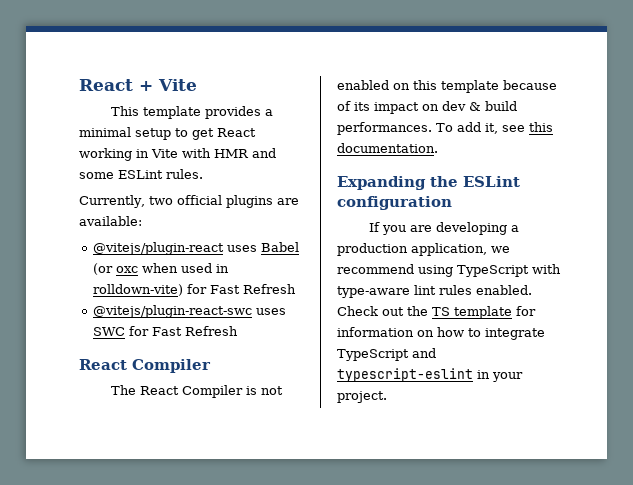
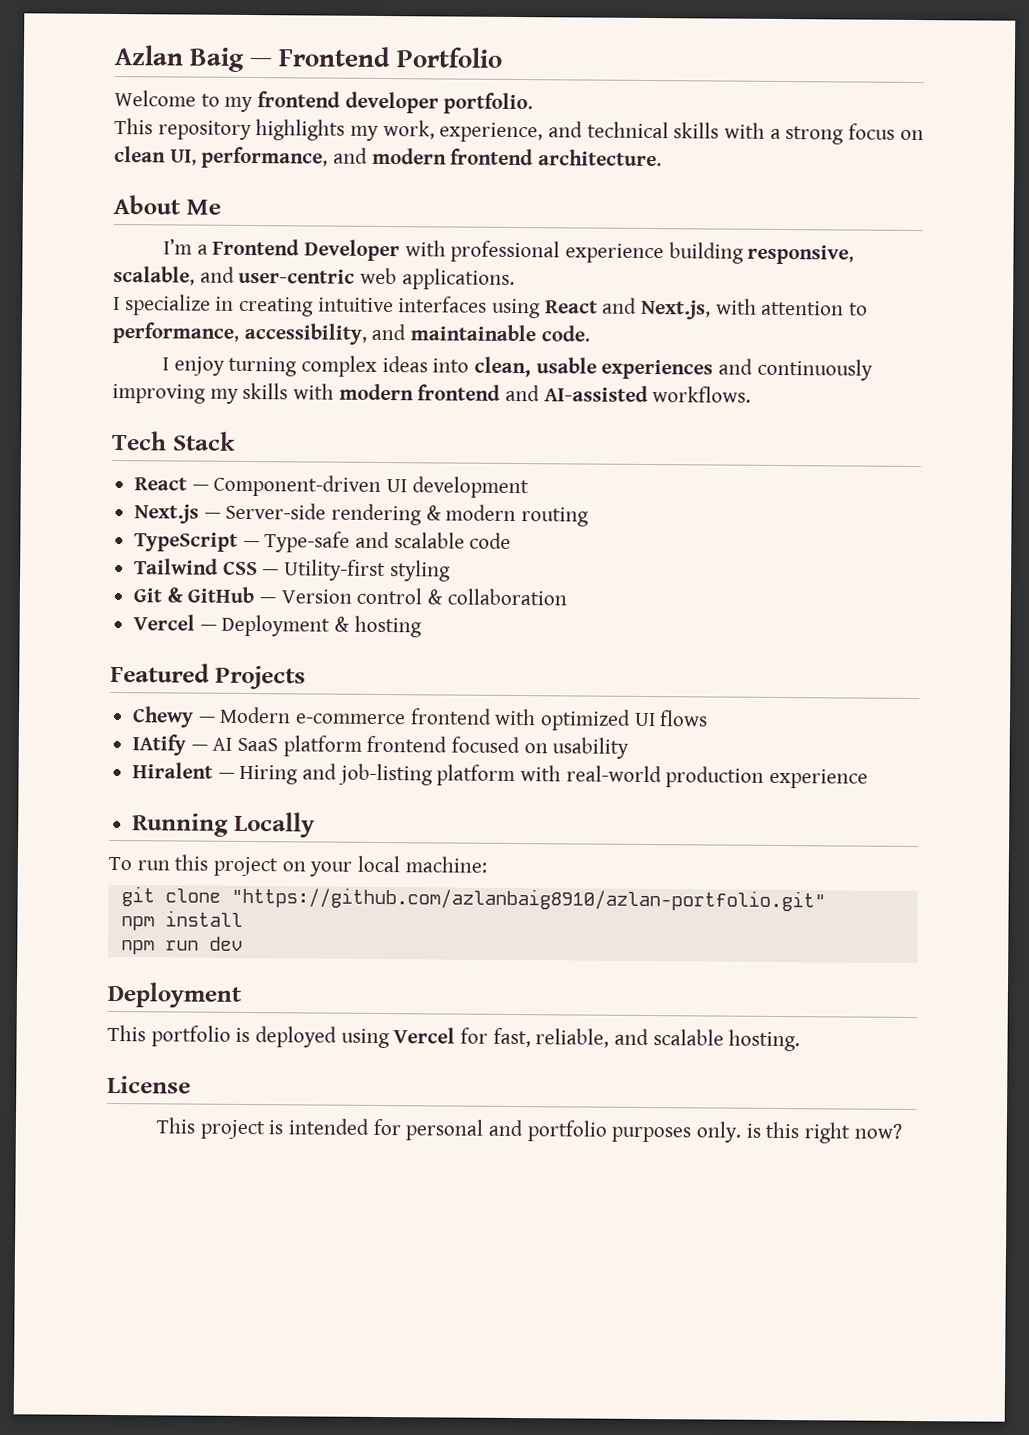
- React + Vite
- This template provides a minimal setup to get React working in Vite with HMR and some ESLint rules.
- Currently, two official plugins are available:
- @vitejs/plugin-react uses Babel (or oxc when used in rolldown-vite) for Fast Refresh
- @vitejs/plugin-react-swc uses SWC for Fast Refresh
- React Compiler
- The React Compiler is not enabled on this template because of its impact on dev & build performances. To add it, see this documentation.
- Expanding the ESLint configuration
- If you are developing a production application, we recommend using TypeScript with type-aware lint rules enabled. Check out the TS template for information on how to integrate TypeScript and typescript-eslint in your project.
+ Azlan Baig — Frontend Portfolio
+ Welcome to my frontend developer portfolio.
+ This repository highlights my work, experience, and technical skills with a strong focus on clean UI, performance, and modern frontend architecture.
+ About Me
+ I’m a Frontend Developer with professional experience building responsive, scalable, and user-centric web applications.
+ I specialize in creating intuitive interfaces using React and Next.js, with attention to performance, accessibility, and maintainable code.
+ I enjoy turning complex ideas into clean, usable experiences and continuously improving my skills with modern frontend and AI-assisted workflows.
+ Tech Stack
+ React — Component-driven UI development
+ Next.js — Server-side rendering & modern routing
+ TypeScript — Type-safe and scalable code
+ Tailwind CSS — Utility-first styling
+ Git & GitHub — Version control & collaboration
+ Vercel — Deployment & hosting
+ Featured Projects
+ Chewy — Modern e-commerce frontend with optimized UI flows
+ IAtify — AI SaaS platform frontend focused on usability
+ Hiralent — Hiring and job-listing platform with real-world production experience
+ Running Locally
+ To run this project on your local machine:
+ git clone "https://github.com/azlanbaig8910/azlan-portfolio.git"
+ npm install
+ npm run dev
+ Deployment
+ This portfolio is deployed using Vercel for fast, reliable, and scalable hosting.
+ License
+ This project is intended for personal and portfolio purposes only. is this right now?

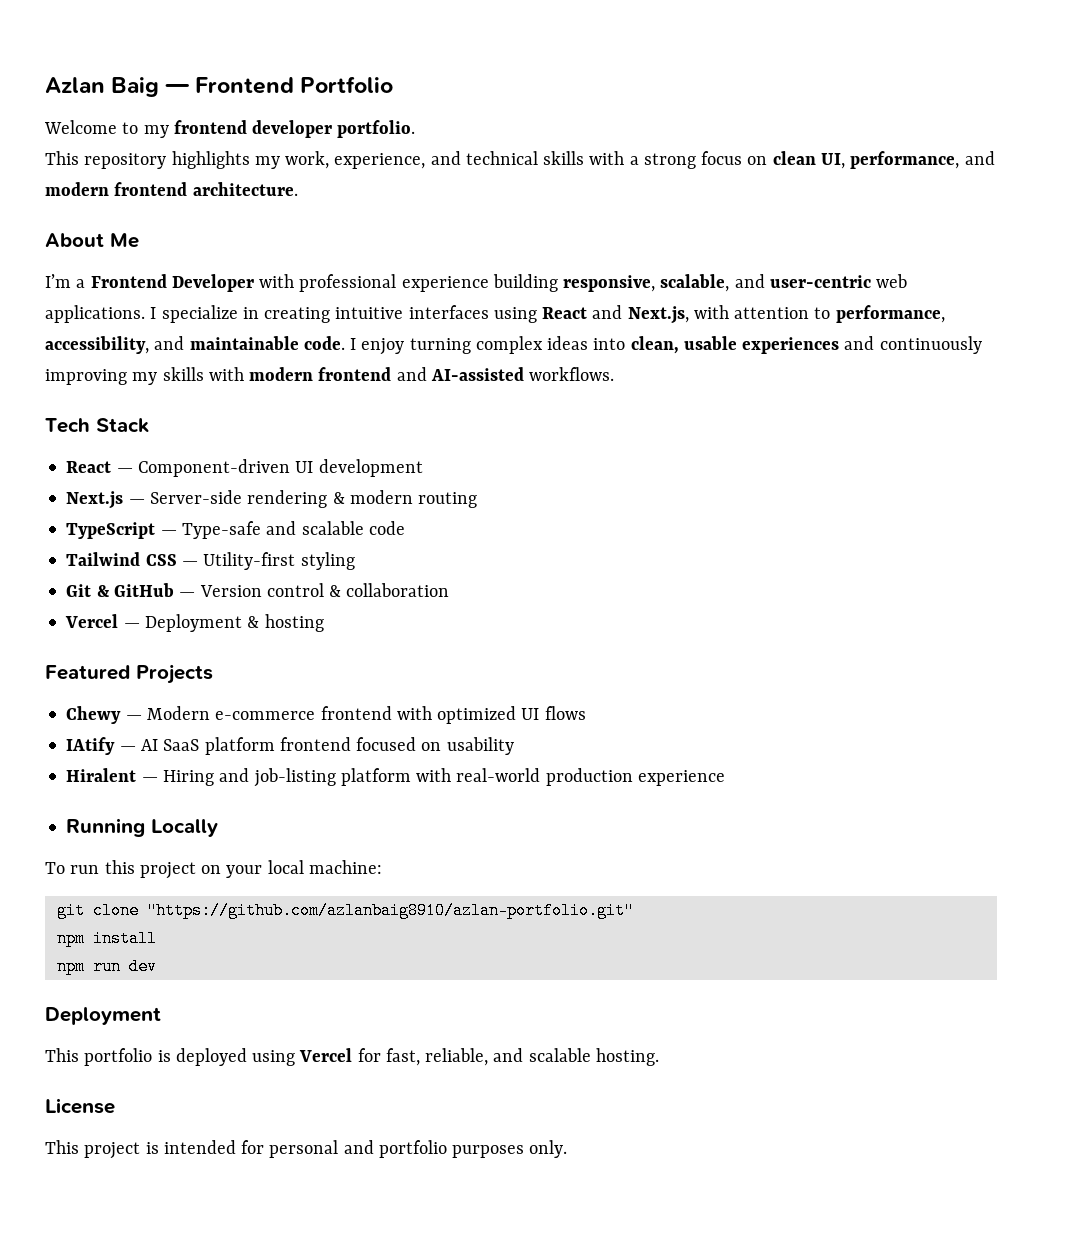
- I’m a Frontend Developer with professional experience building responsive, scalable, and user-centric web applications.
- I specialize in creating intuitive interfaces using React and Next.js, with attention to performance, accessibility, and maintainable code.
- I enjoy turning complex ideas into clean, usable experiences and continuously improving my skills with modern frontend and AI-assisted workflows.
+ I’m a Frontend Developer with professional experience building responsive, scalable, and user-centric web applications. I specialize in creating intuitive interfaces using React and Next.js, with attention to performance, accessibility, and maintainable code. I enjoy turning complex ideas into clean, usable experiences and continuously improving my skills with modern frontend and AI-assisted workflows.
- This project is intended for personal and portfolio purposes only. is this right now?
+ This project is intended for personal and portfolio purposes only.

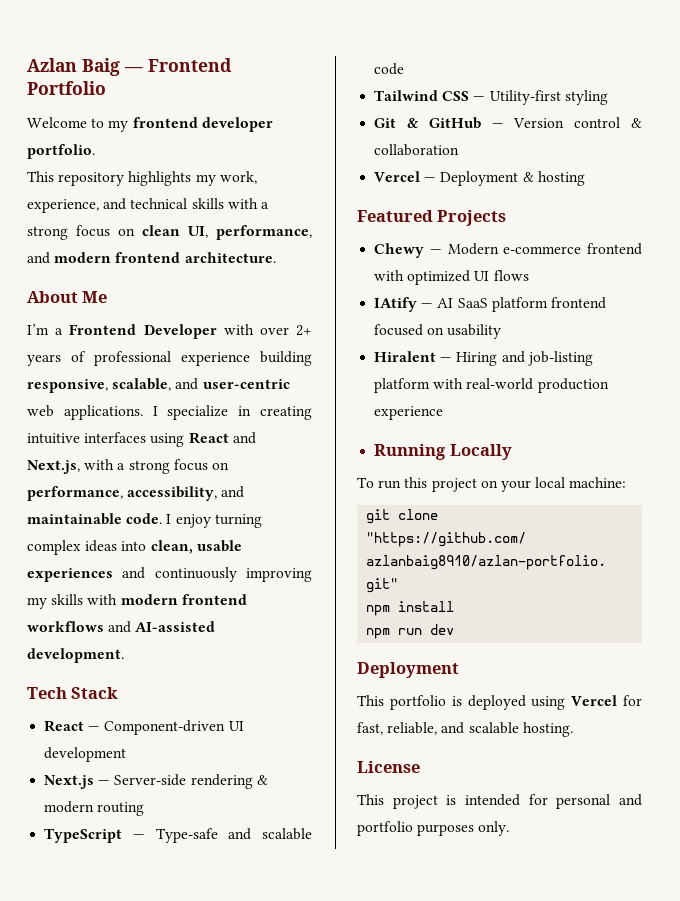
- I’m a Frontend Developer with professional experience building responsive, scalable, and user-centric web applications.
+ I’m a Frontend Developer with over 2+ years of professional experience building responsive, scalable, and user-centric web applications.
- I specialize in creating intuitive interfaces using React and Next.js, with attention to performance, accessibility, and maintainable code.
+ I specialize in creating intuitive interfaces using React and Next.js, with a strong focus on performance, accessibility, and maintainable code.
- I enjoy turning complex ideas into clean, usable experiences and continuously improving my skills with modern frontend and AI-assisted workflows.
+ I enjoy turning complex ideas into clean, usable experiences and continuously improving my skills with modern frontend workflows and AI-assisted development.

